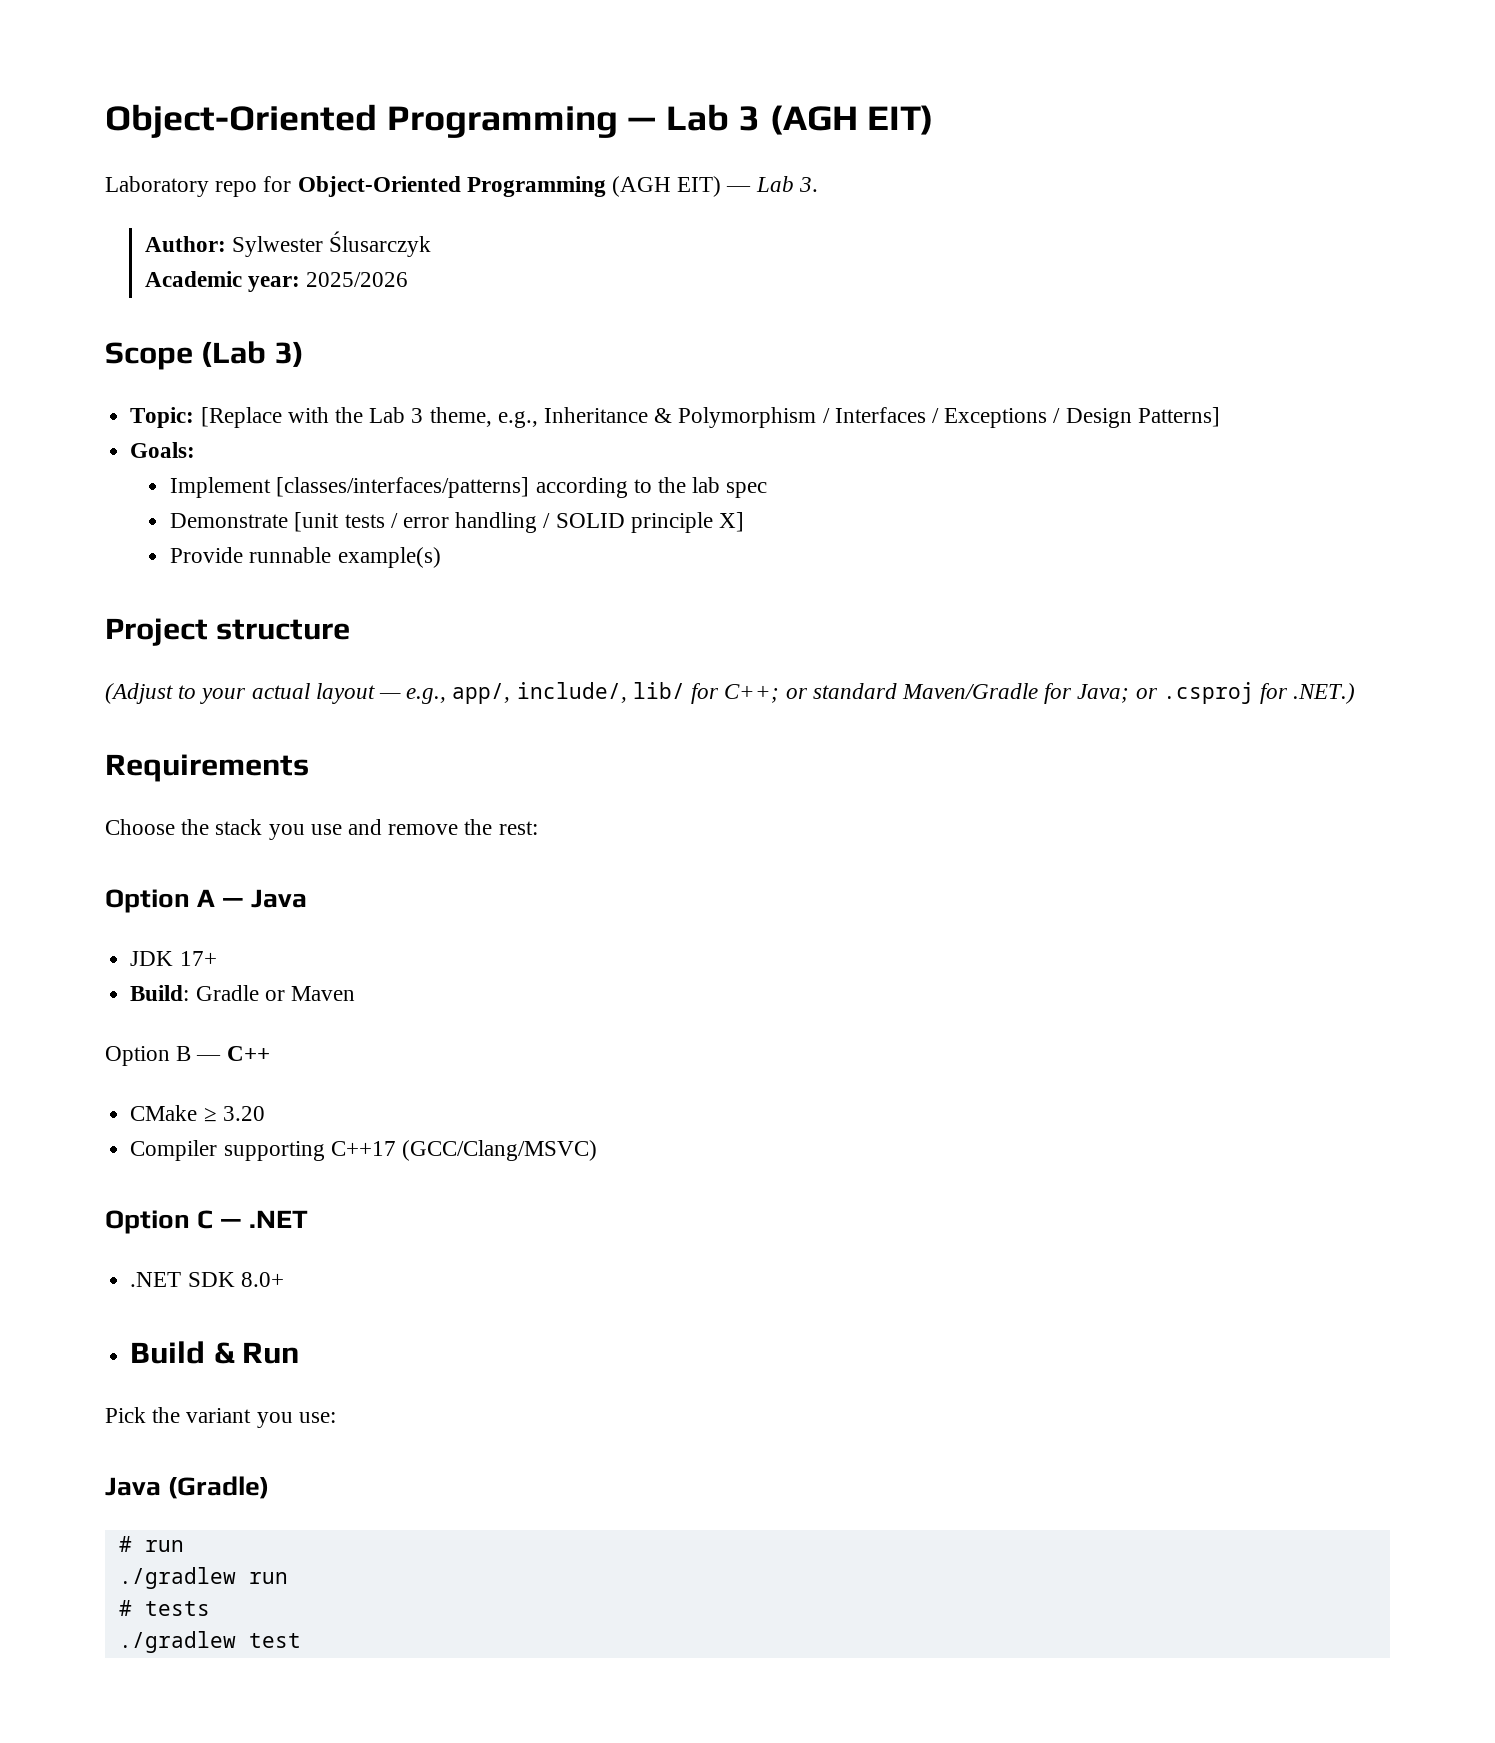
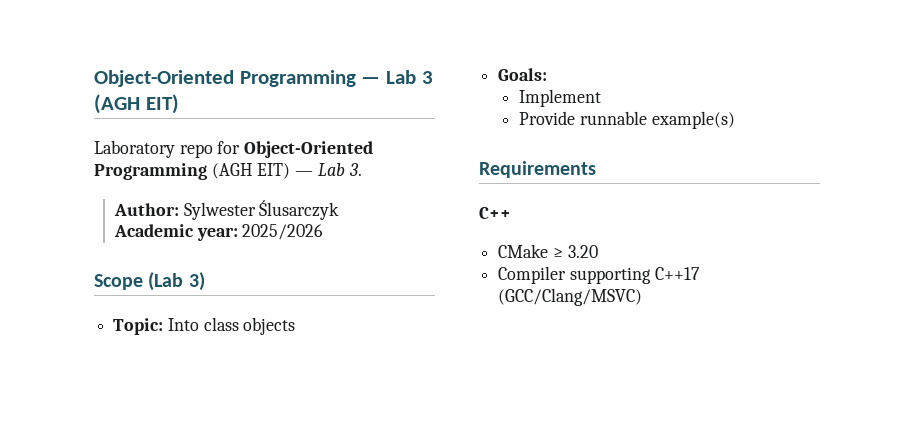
- Topic: [Replace with the Lab 3 theme, e.g., Inheritance & Polymorphism / Interfaces / Exceptions / Design Patterns]
+ Topic: Into class objects
  Goals:
- Implement [classes/interfaces/patterns] according to the lab spec
- Demonstrate [unit tests / error handling / SOLID principle X]
+ Implement
  Provide runnable example(s)
- Project structure
- (Adjust to your actual layout — e.g., app/, include/, lib/ for C++; or standard Maven/Gradle for Java; or .csproj for .NET.)
  Requirements
- Choose the stack you use and remove the rest:
- Option A — Java
- JDK 17+
- Build: Gradle or Maven
- Option B — C++
+ C++
- Option C — .NET
- .NET SDK 8.0+
- Build & Run
- Pick the variant you use:
- Java (Gradle)
- # run
- ./gradlew run
- # tests
- ./gradlew test

